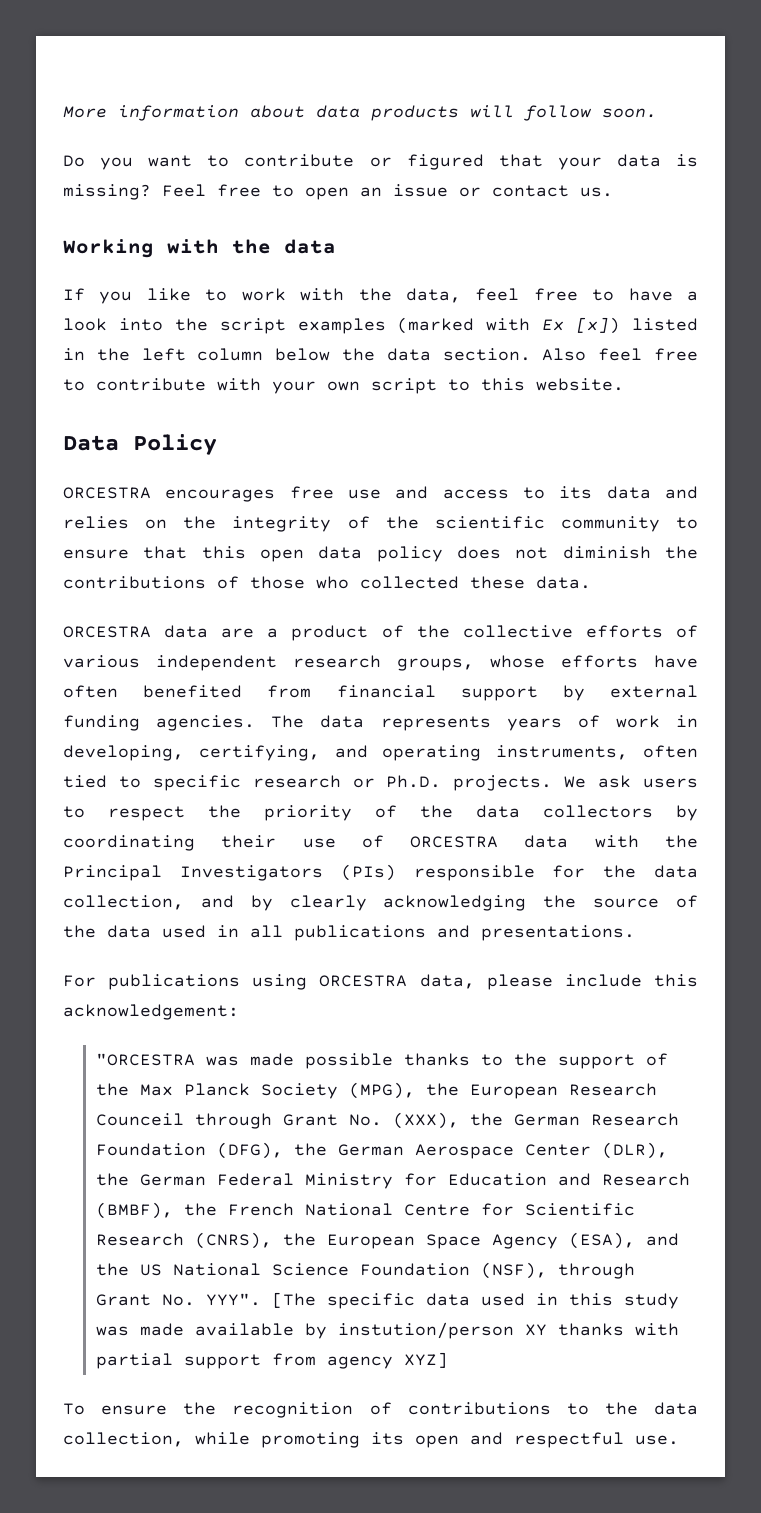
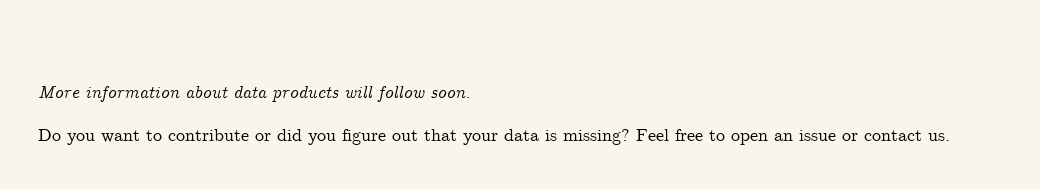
- Do you want to contribute or figured that your data is missing?
+ Do you want to contribute or did you figure out that your data is missing?
- Working with the data
- If you like to work with the data, feel free to have a look into the script examples (marked with Ex [x]) listed in the left column below the data section. Also feel free to contribute with your own script to this website.
- Data Policy
- ORCESTRA encourages free use and access to its data and relies on the integrity of the scientific community to ensure that this open data policy does not diminish the contributions of those who collected these data.
- ORCESTRA data are a product of the collective efforts of various independent research groups, whose efforts have often benefited from financial support by external funding agencies. The data represents years of work in developing, certifying, and operating instruments, often tied to specific research or Ph.D. projects. We ask users to respect the priority of the data collectors by coordinating their use of ORCESTRA data with the Principal Investigators (PIs) responsible for the data collection, and by clearly acknowledging the source of the data used in all publications and presentations.
- For publications using ORCESTRA data, please include this acknowledgement:
- "ORCESTRA was made possible thanks to the support of the Max Planck Society (MPG), the European Research Counceil through Grant No. (XXX), the German Research Foundation (DFG), the German Aerospace Center (DLR), the German Federal Ministry for Education and Research (BMBF), the French National Centre for Scientific Research (CNRS), the European Space Agency (ESA), and the US National Science Foundation (NSF), through Grant No. YYY". [The specific data used in this study was made available by instution/person XY thanks with partial support from agency XYZ]
- To ensure the recognition of contributions to the data collection, while promoting its open and respectful use.

